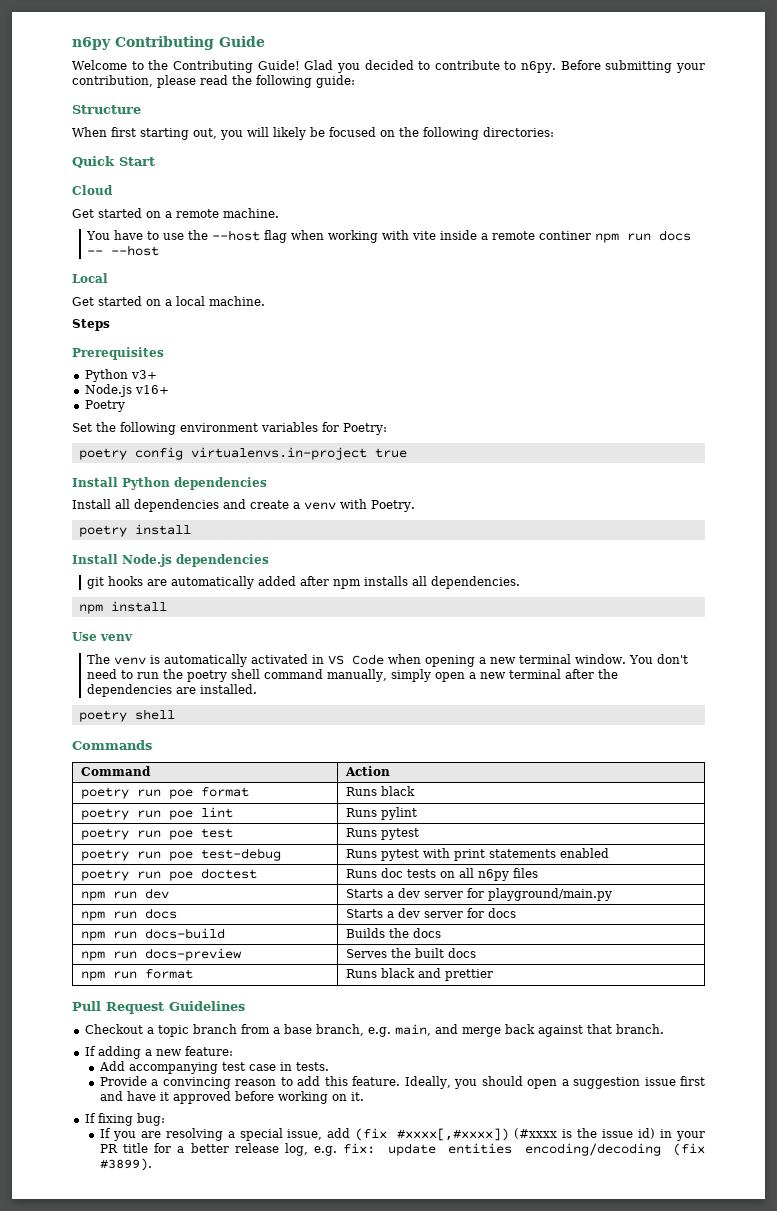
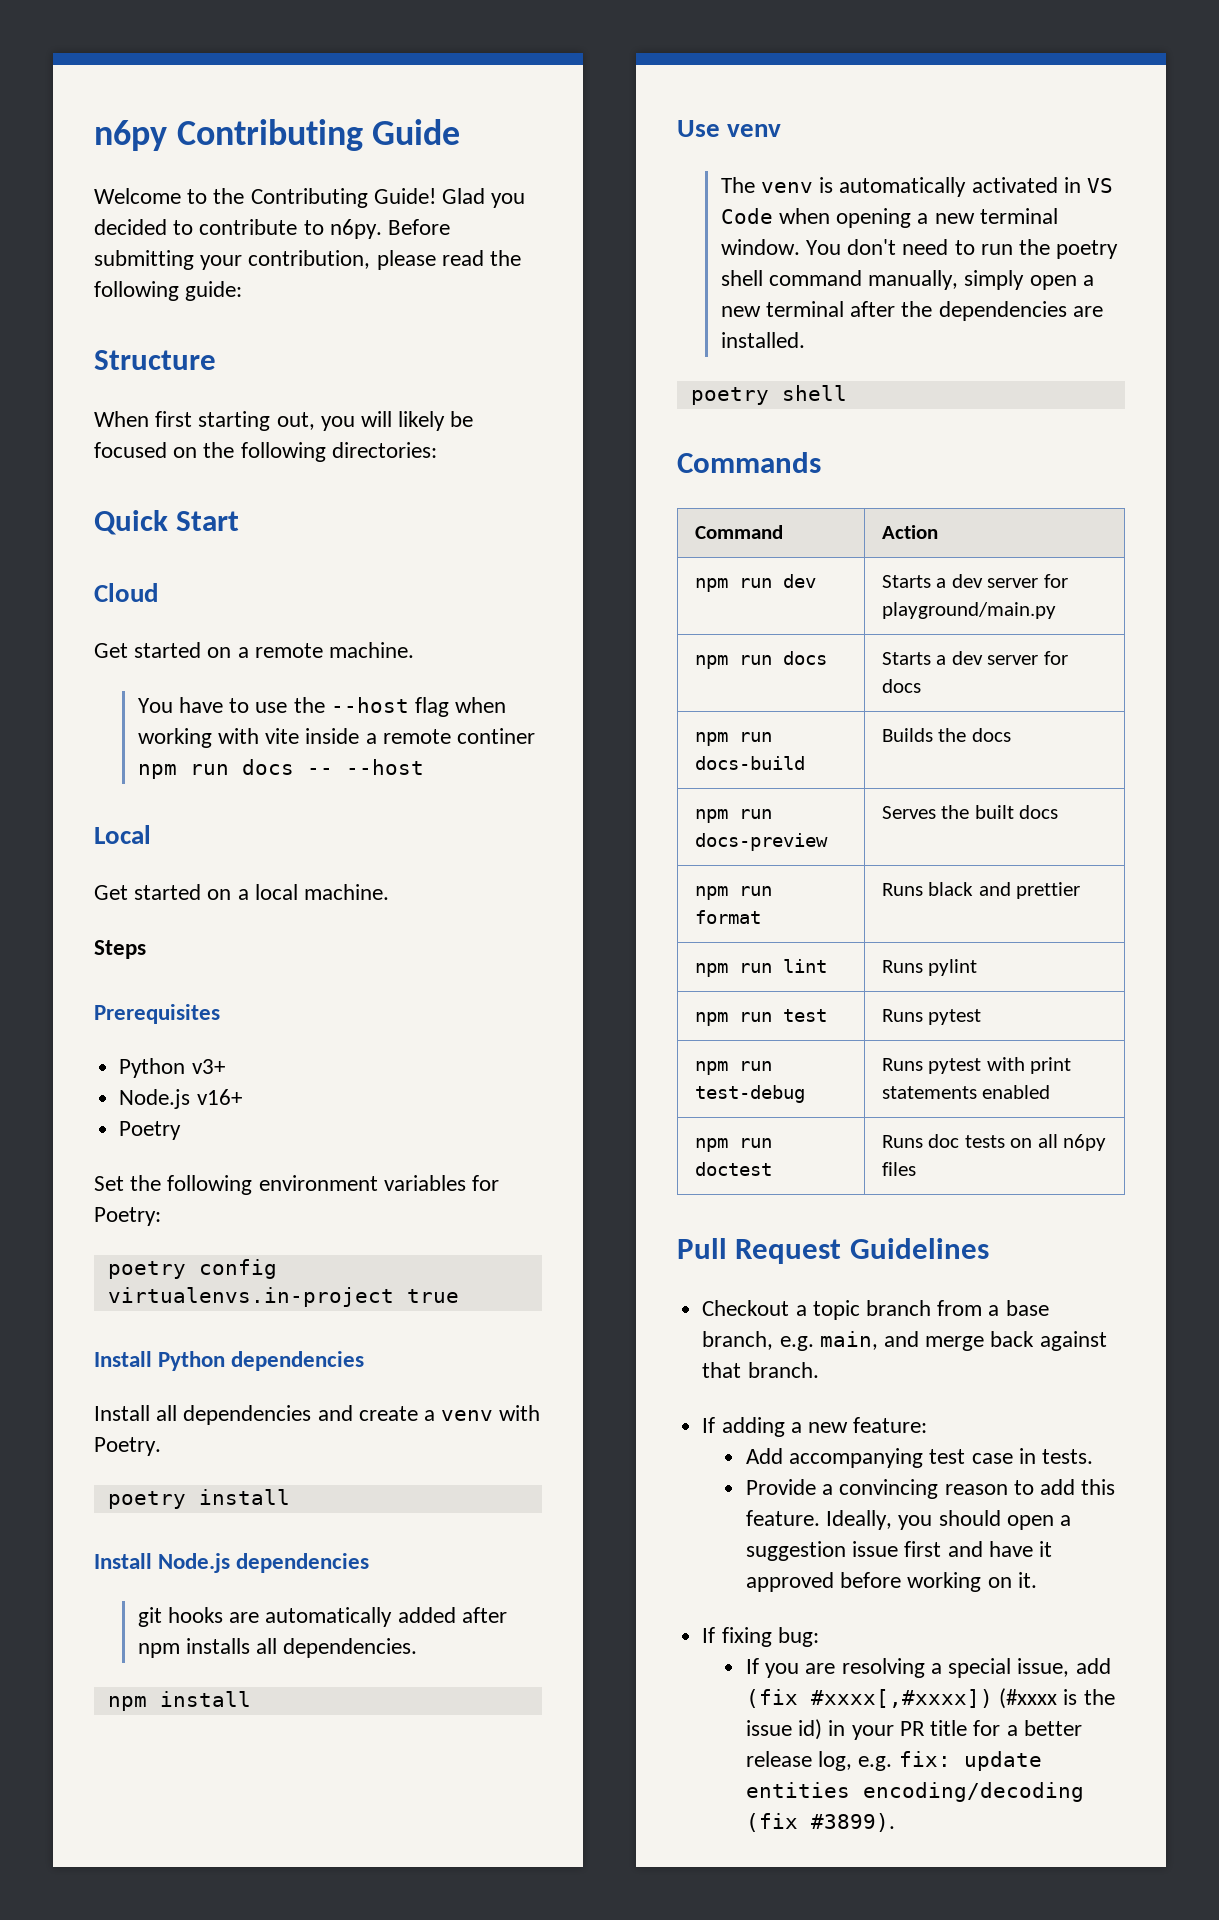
- poetry run poe format | Runs black
- poetry run poe lint | Runs pylint
- poetry run poe test | Runs pytest
- poetry run poe test-debug | Runs pytest with print statements enabled
- poetry run poe doctest | Runs doc tests on all n6py files
+ npm run lint | Runs pylint
+ npm run test | Runs pytest
+ npm run test-debug | Runs pytest with print statements enabled
+ npm run doctest | Runs doc tests on all n6py files

